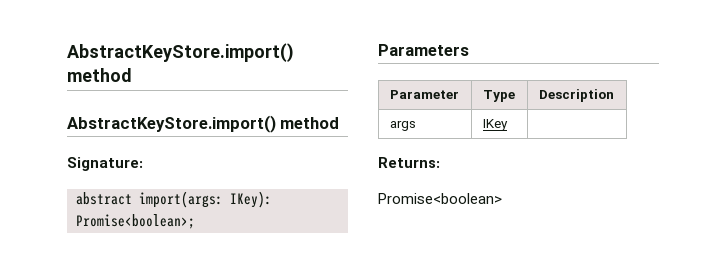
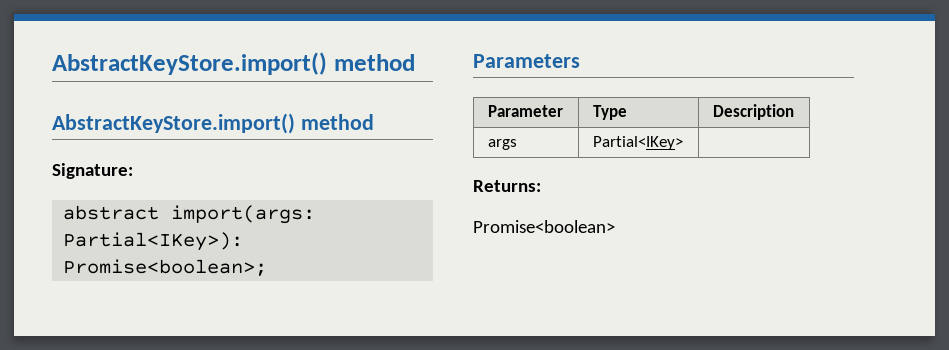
- abstract import(args: IKey): Promise<boolean>;
+ abstract import(args: Partial<IKey>): Promise<boolean>;
- args | IKey |
+ args | Partial<IKey> |

